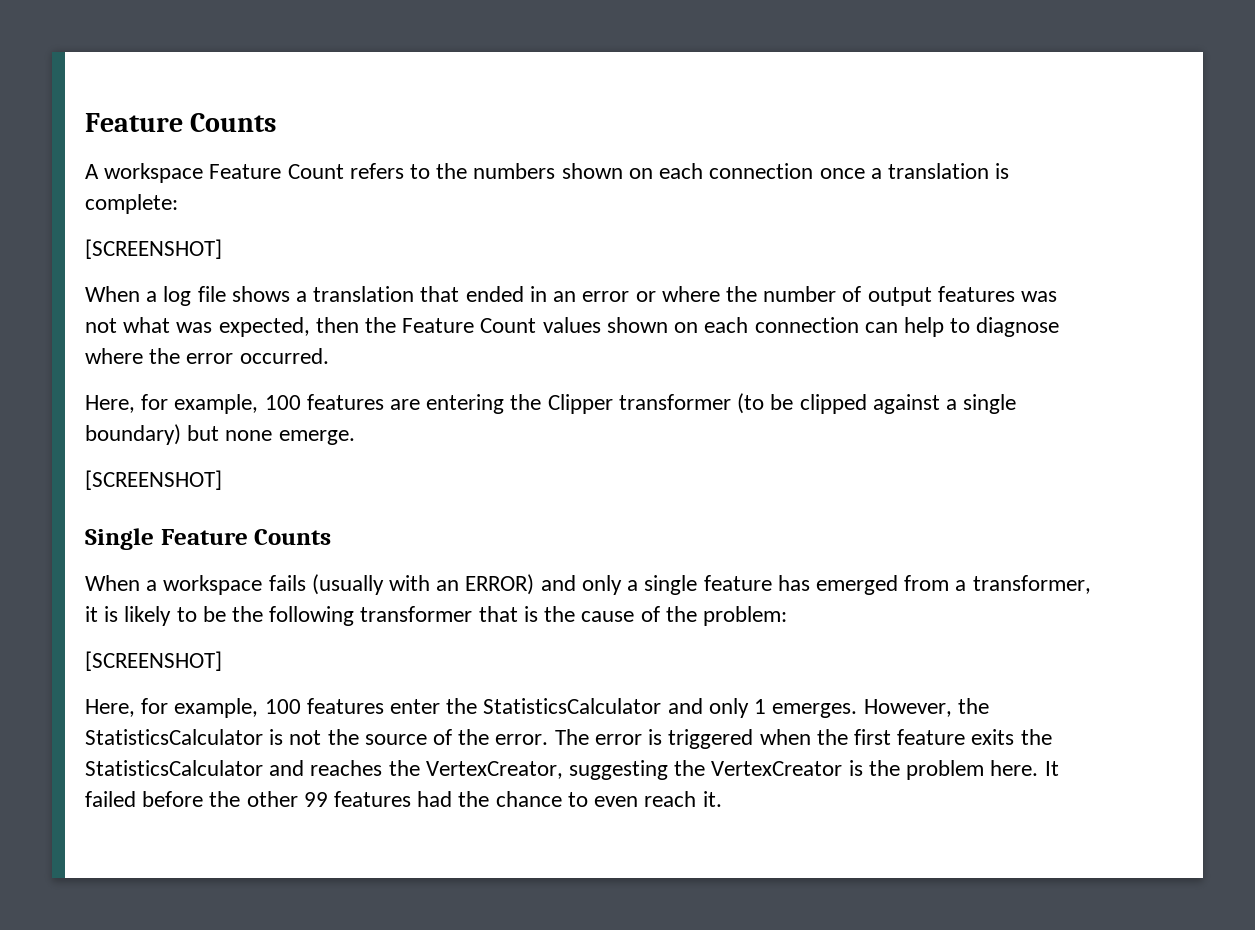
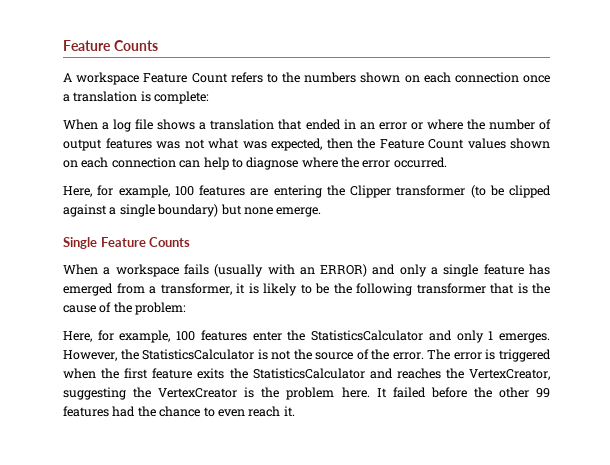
  A workspace Feature Count refers to the numbers shown on each connection once a translation is complete:
- [SCREENSHOT]
  Here, for example, 100 features are entering the Clipper transformer (to be clipped against a single boundary) but none emerge.
- [SCREENSHOT]
  When a workspace fails (usually with an ERROR) and only a single feature has emerged from a transformer, it is likely to be the following transformer that is the cause of the problem:
- [SCREENSHOT]

